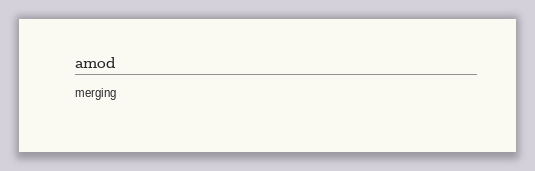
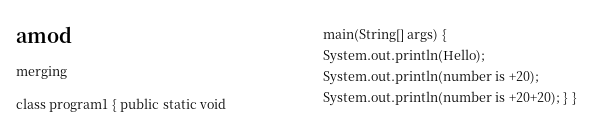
+ class program1 { public static void main(String[] args) { System.out.println(Hello); System.out.println(number is +20); System.out.println(number is +20+20); } }

